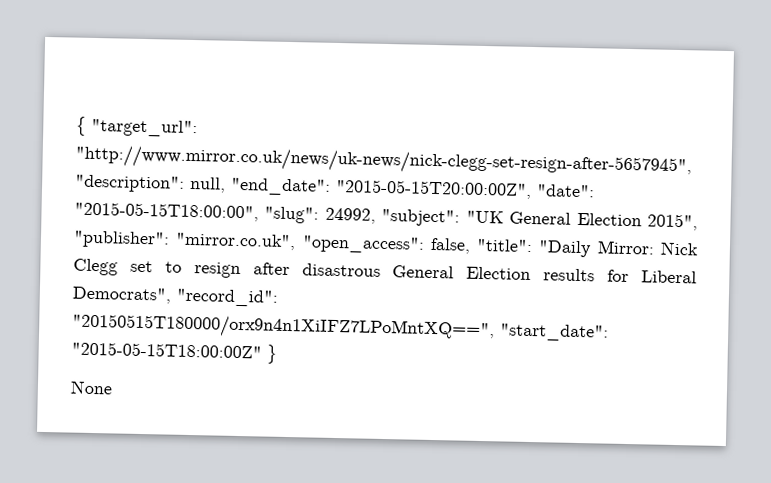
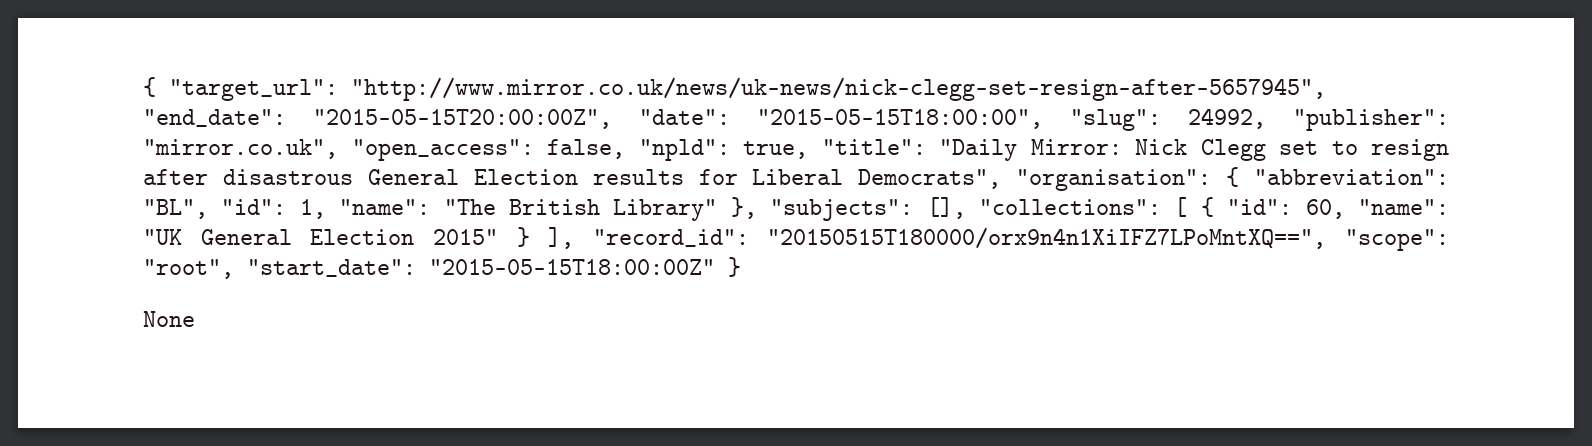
- { "target_url": "http://www.mirror.co.uk/news/uk-news/nick-clegg-set-resign-after-5657945", "description": null, "end_date": "2015-05-15T20:00:00Z", "date": "2015-05-15T18:00:00", "slug": 24992, "subject": "UK General Election 2015", "publisher": "mirror.co.uk", "open_access": false, "title": "Daily Mirror: Nick Clegg set to resign after disastrous General Election results for Liberal Democrats", "record_id": "20150515T180000/orx9n4n1XiIFZ7LPoMntXQ==", "start_date": "2015-05-15T18:00:00Z" }
+ { "target_url": "http://www.mirror.co.uk/news/uk-news/nick-clegg-set-resign-after-5657945", "end_date": "2015-05-15T20:00:00Z", "date": "2015-05-15T18:00:00", "slug": 24992, "publisher": "mirror.co.uk", "open_access": false, "npld": true, "title": "Daily Mirror: Nick Clegg set to resign after disastrous General Election results for Liberal Democrats", "organisation": { "abbreviation": "BL", "id": 1, "name": "The British Library" }, "subjects": [], "collections": [ { "id": 60, "name": "UK General Election 2015" } ], "record_id": "20150515T180000/orx9n4n1XiIFZ7LPoMntXQ==", "scope": "root", "start_date": "2015-05-15T18:00:00Z" }

